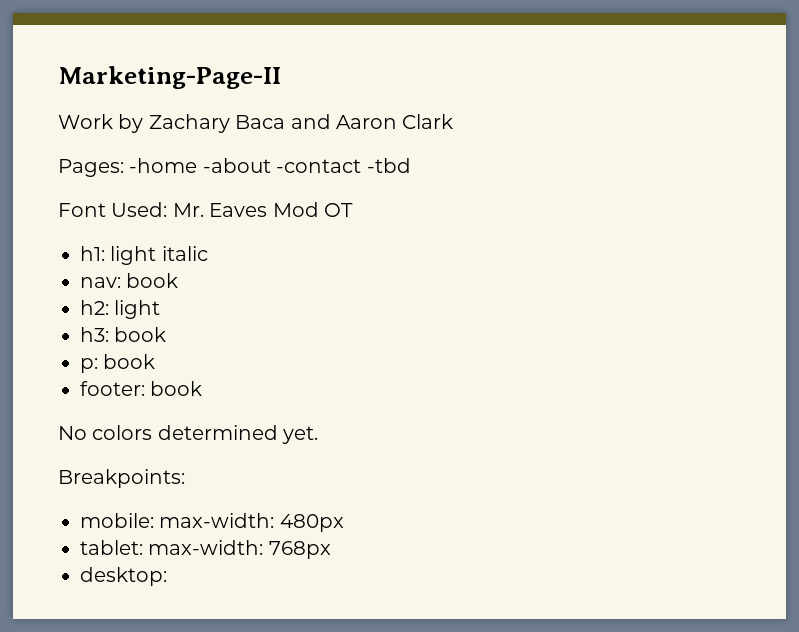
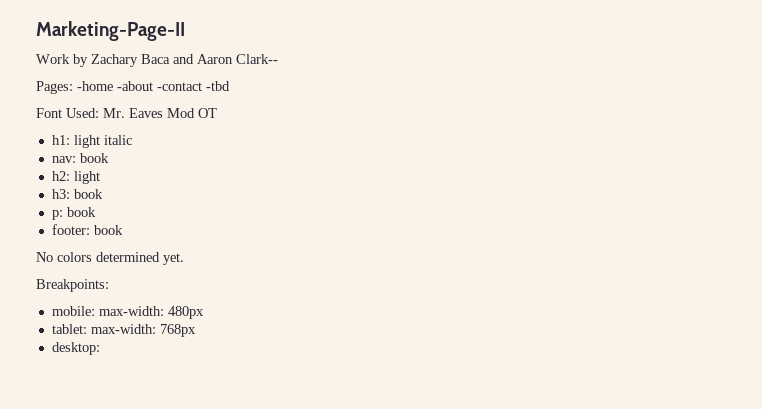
- Work by Zachary Baca and Aaron Clark
+ Work by Zachary Baca and Aaron Clark--

